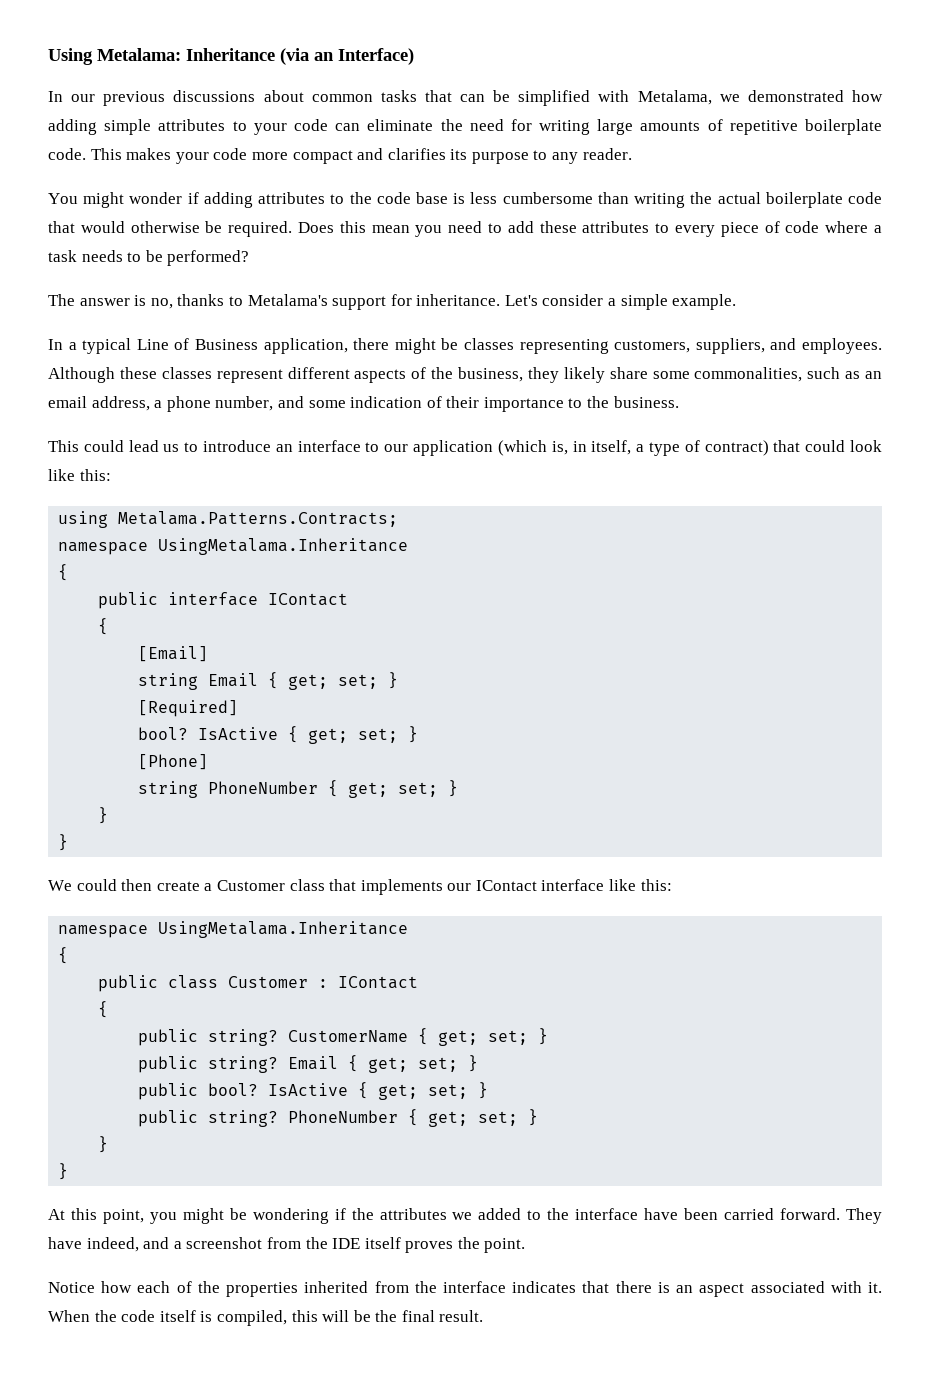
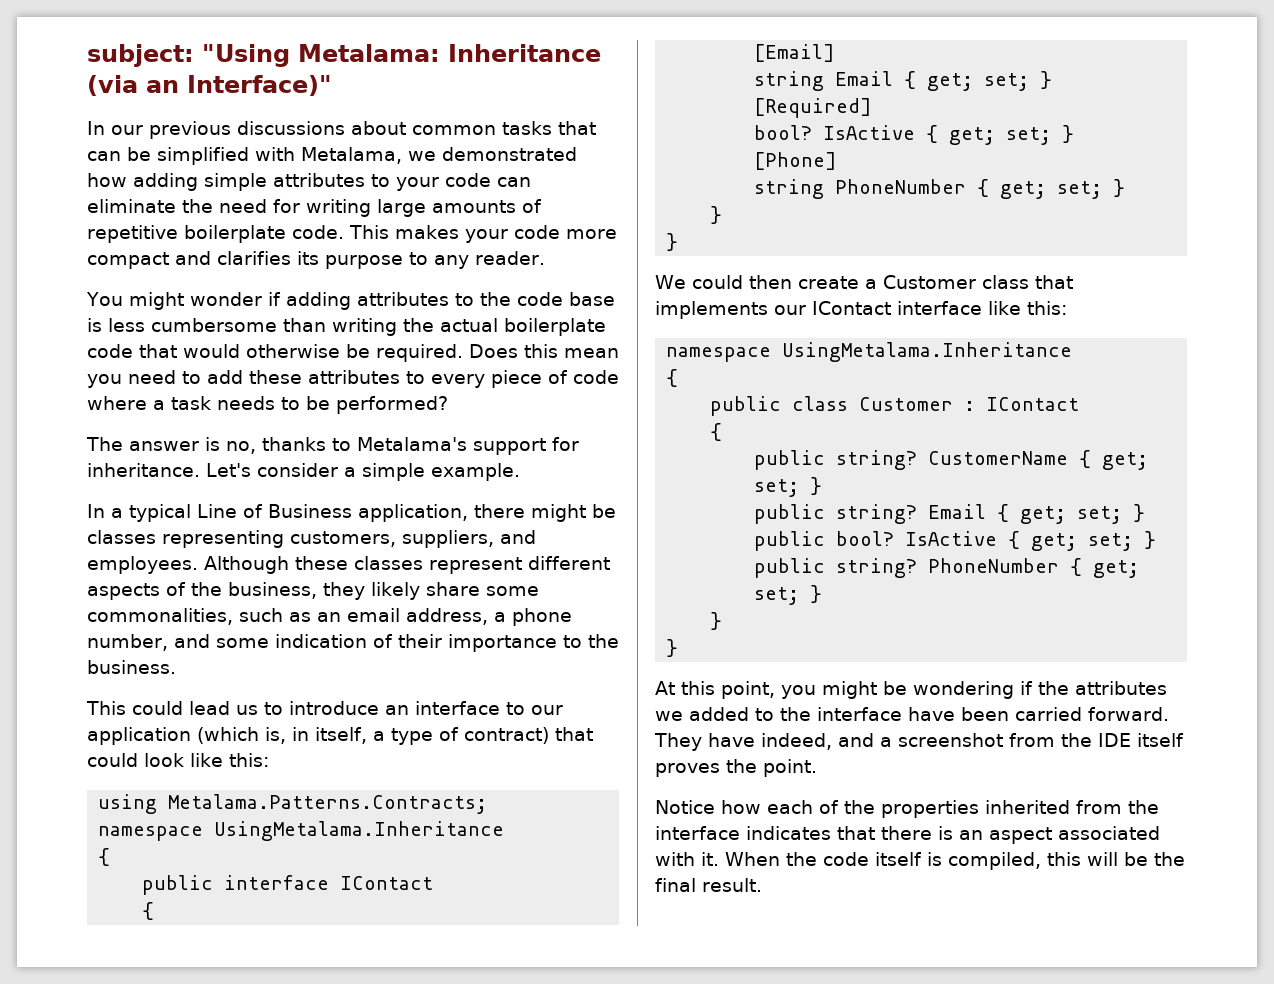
- Using Metalama: Inheritance (via an Interface)
+ subject: "Using Metalama: Inheritance (via an Interface)"

